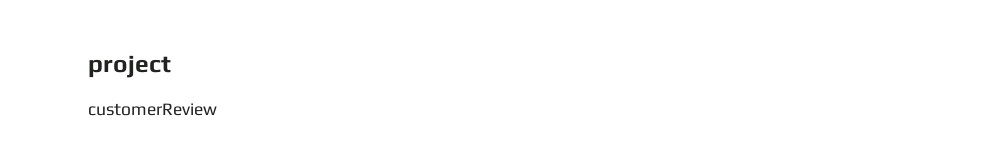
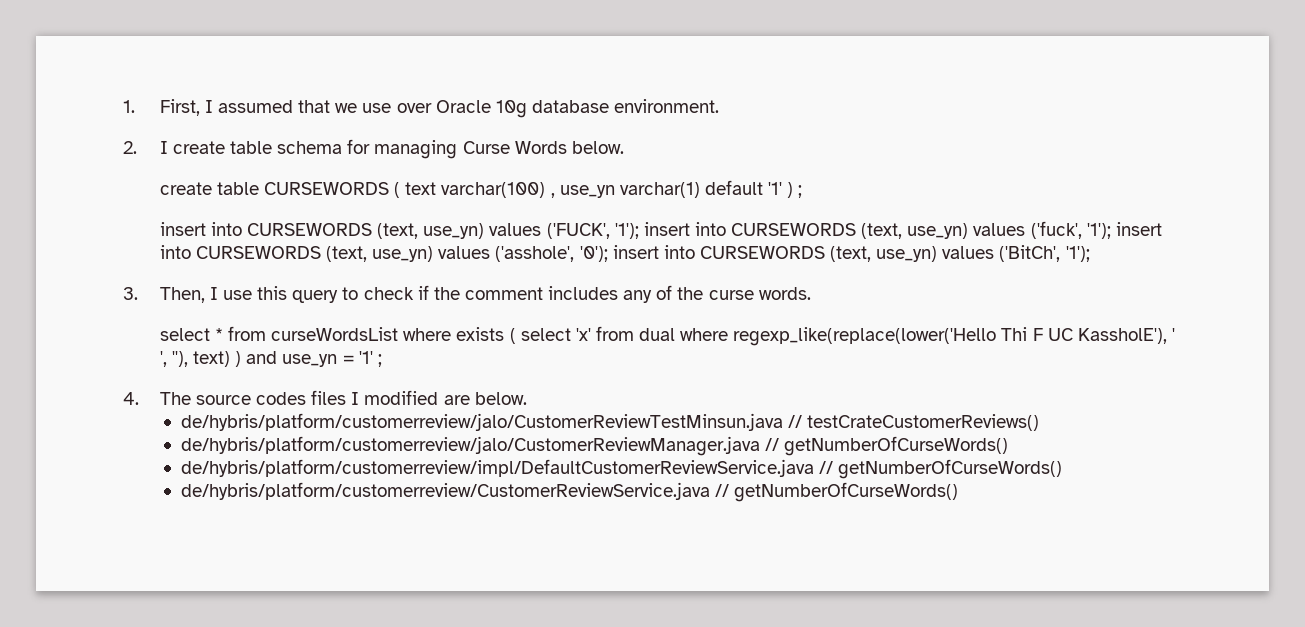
- project
- customerReview
+ 1. First, I assumed that we use over Oracle 10g database environment.
+ 2. I create table schema for managing Curse Words below.
+ create table CURSEWORDS ( text varchar(100) , use_yn varchar(1) default '1' ) ;
+ insert into CURSEWORDS (text, use_yn) values ('FUCK', '1'); insert into CURSEWORDS (text, use_yn) values ('fuck', '1'); insert into CURSEWORDS (text, use_yn) values ('asshole', '0'); insert into CURSEWORDS (text, use_yn) values ('BitCh', '1');
+ 3. Then, I use this query to check if the comment includes any of the curse words.
+ select * from curseWordsList where exists ( select 'x' from dual where regexp_like(replace(lower('Hello Thi F UC KassholE'), ' ', ''), text) ) and use_yn = '1' ;
+ 4. The source codes files I modified are below.
+ de/hybris/platform/customerreview/jalo/CustomerReviewTestMinsun.java // testCrateCustomerReviews()
+ de/hybris/platform/customerreview/jalo/CustomerReviewManager.java // getNumberOfCurseWords()
+ de/hybris/platform/customerreview/impl/DefaultCustomerReviewService.java // getNumberOfCurseWords()
+ de/hybris/platform/customerreview/CustomerReviewService.java // getNumberOfCurseWords()

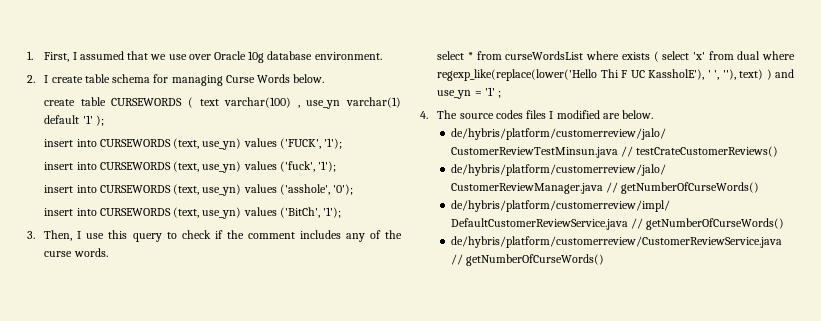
- create table CURSEWORDS ( text varchar(100) , use_yn varchar(1) default '1' ) ;
+ create table CURSEWORDS ( text varchar(100) , use_yn varchar(1) default '1' );
- insert into CURSEWORDS (text, use_yn) values ('FUCK', '1'); insert into CURSEWORDS (text, use_yn) values ('fuck', '1'); insert into CURSEWORDS (text, use_yn) values ('asshole', '0'); insert into CURSEWORDS (text, use_yn) values ('BitCh', '1');
+ insert into CURSEWORDS (text, use_yn) values ('FUCK', '1');
+ insert into CURSEWORDS (text, use_yn) values ('fuck', '1');
+ insert into CURSEWORDS (text, use_yn) values ('asshole', '0');
+ insert into CURSEWORDS (text, use_yn) values ('BitCh', '1');

